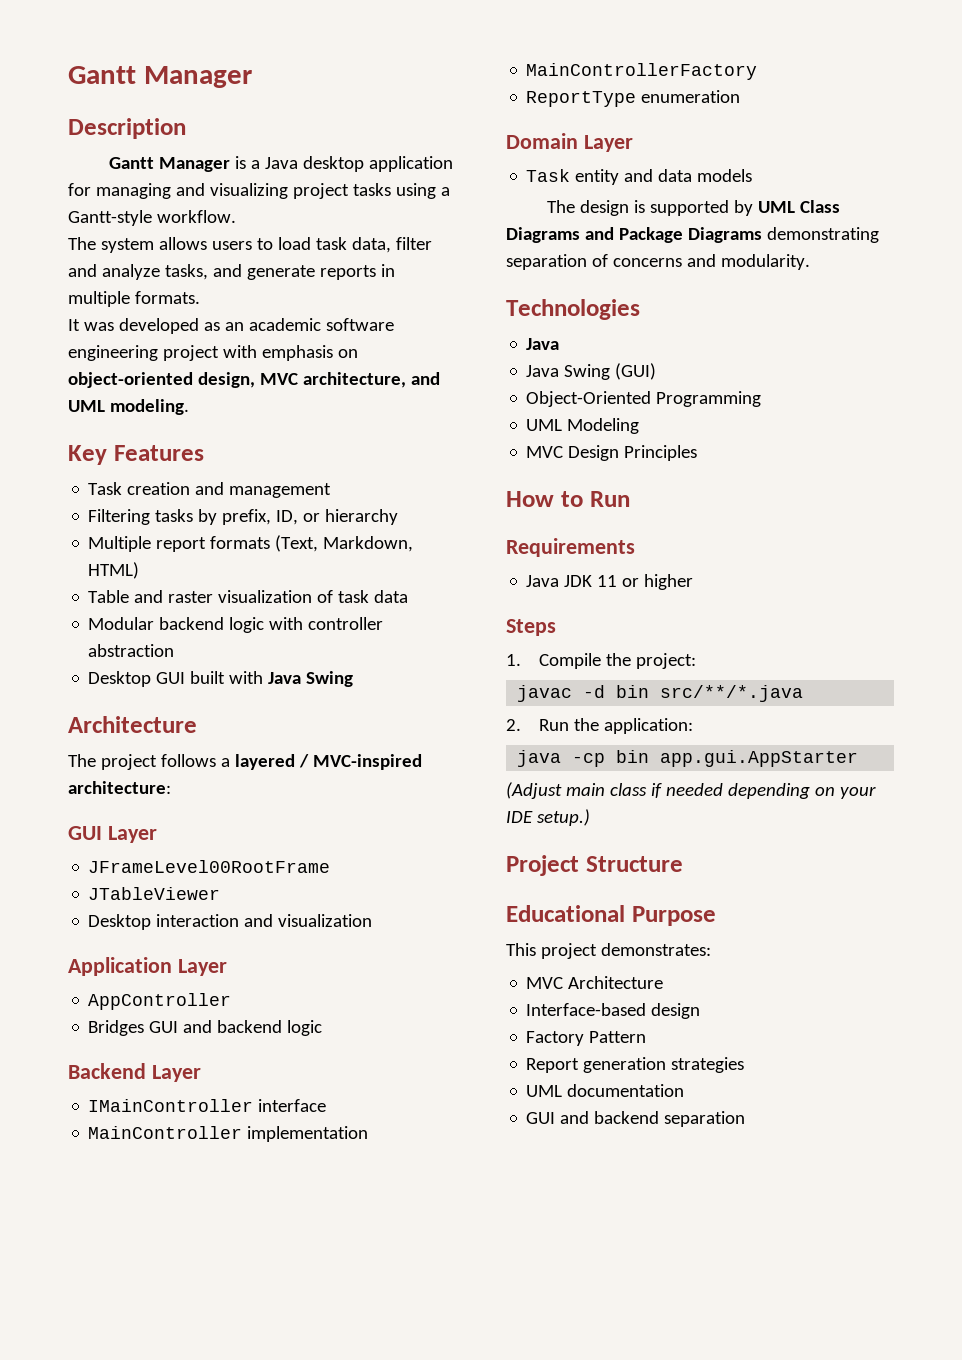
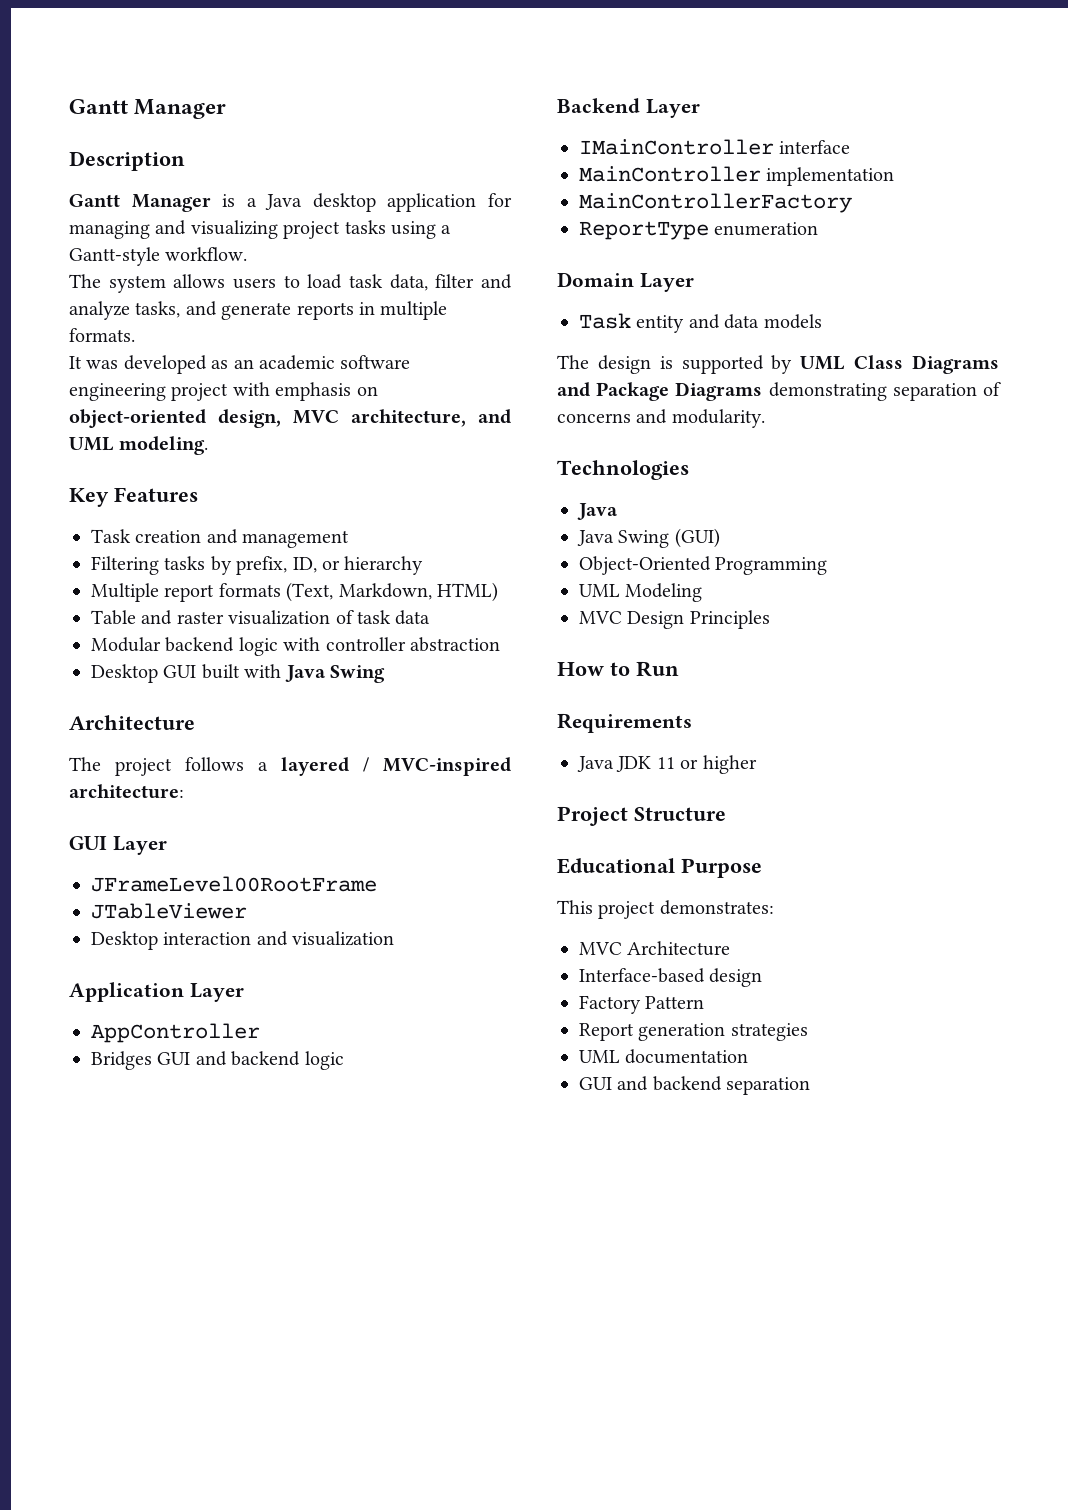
- Steps
- 1. Compile the project:
- javac -d bin src/**/*.java
- 2. Run the application:
- java -cp bin app.gui.AppStarter
- (Adjust main class if needed depending on your IDE setup.)

